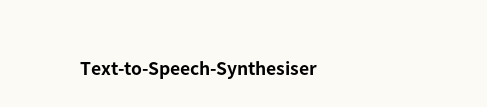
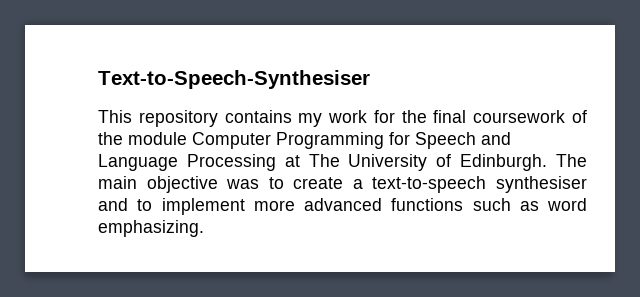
+ This repository contains my work for the final coursework of the module Computer Programming for Speech and Language Processing at The University of Edinburgh. The main objective was to create a text-to-speech synthesiser and to implement more advanced functions such as word emphasizing.

